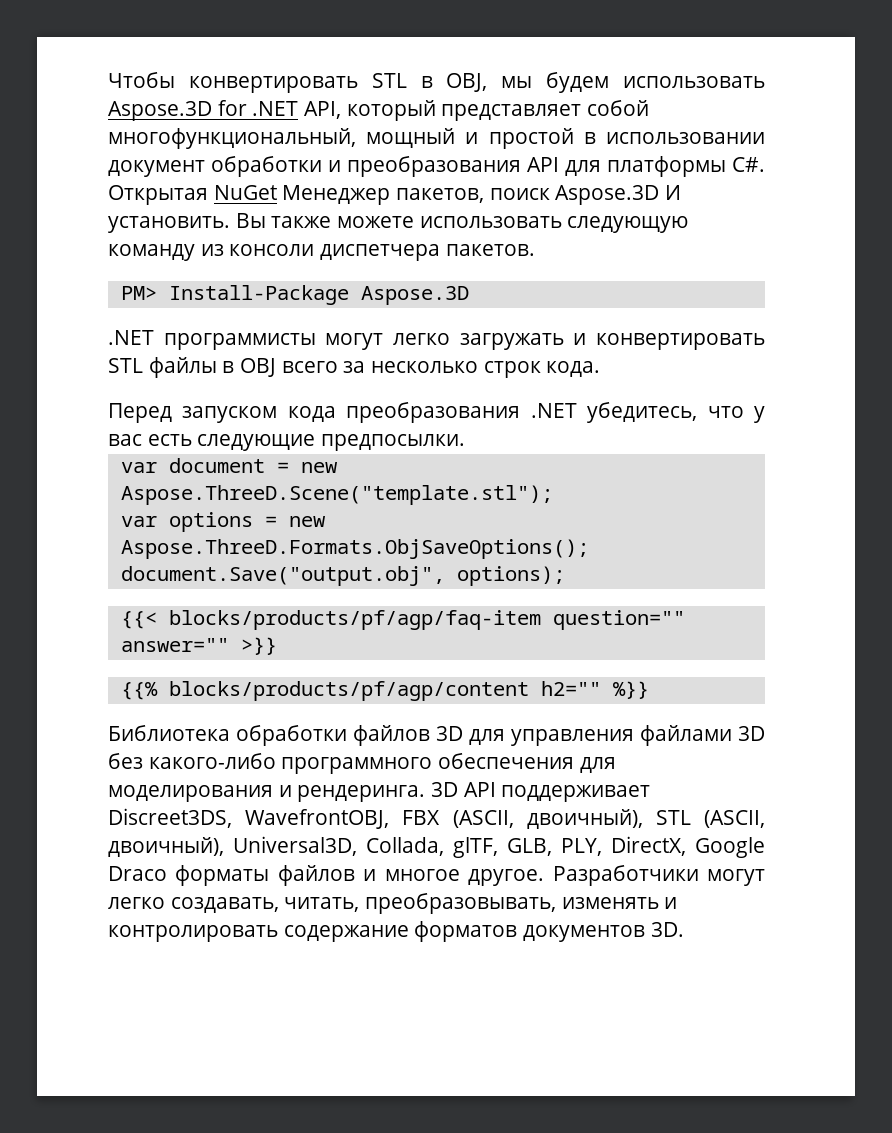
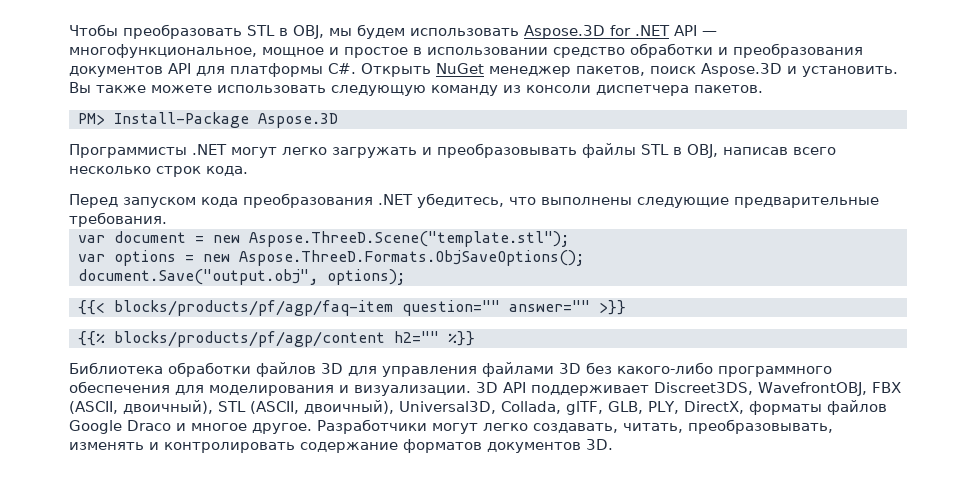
- Чтобы конвертировать STL в OBJ, мы будем использовать Aspose.3D for .NET API, который представляет собой многофункциональный, мощный и простой в использовании документ обработки и преобразования API для платформы C#. Открытая NuGet Менеджер пакетов, поиск Aspose.3D И установить.
+ Чтобы преобразовать STL в OBJ, мы будем использовать Aspose.3D for .NET API — многофункциональное, мощное и простое в использовании средство обработки и преобразования документов API для платформы C#. Открыть NuGet менеджер пакетов, поиск Aspose.3D и установить.
- .NET программисты могут легко загружать и конвертировать STL файлы в OBJ всего за несколько строк кода.
+ Программисты .NET могут легко загружать и преобразовывать файлы STL в OBJ, написав всего несколько строк кода.
- Перед запуском кода преобразования .NET убедитесь, что у вас есть следующие предпосылки.
+ Перед запуском кода преобразования .NET убедитесь, что выполнены следующие предварительные требования.
- Библиотека обработки файлов 3D для управления файлами 3D без какого-либо программного обеспечения для моделирования и рендеринга.
+ Библиотека обработки файлов 3D для управления файлами 3D без какого-либо программного обеспечения для моделирования и визуализации.
- 3D API поддерживает Discreet3DS, WavefrontOBJ, FBX (ASCII, двоичный), STL (ASCII, двоичный), Universal3D, Collada, glTF, GLB, PLY, DirectX, Google Draco форматы файлов и многое другое.
+ 3D API поддерживает Discreet3DS, WavefrontOBJ, FBX (ASCII, двоичный), STL (ASCII, двоичный), Universal3D, Collada, glTF, GLB, PLY, DirectX, форматы файлов Google Draco и многое другое.

